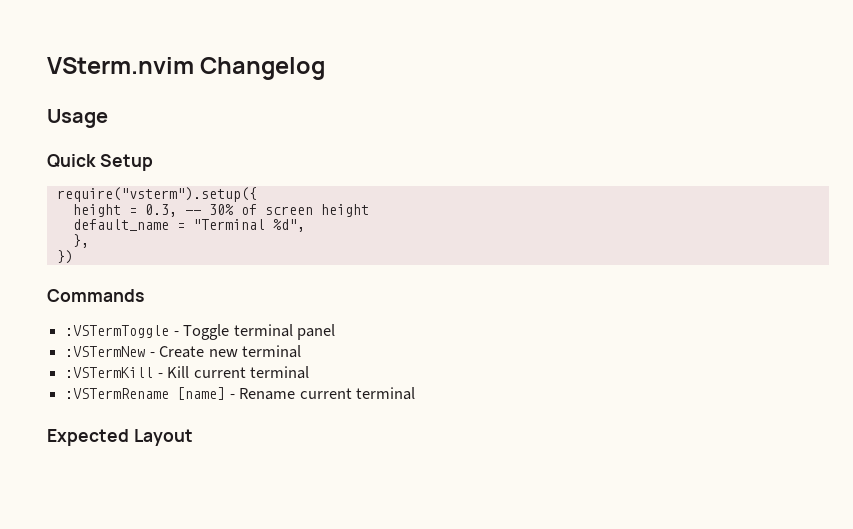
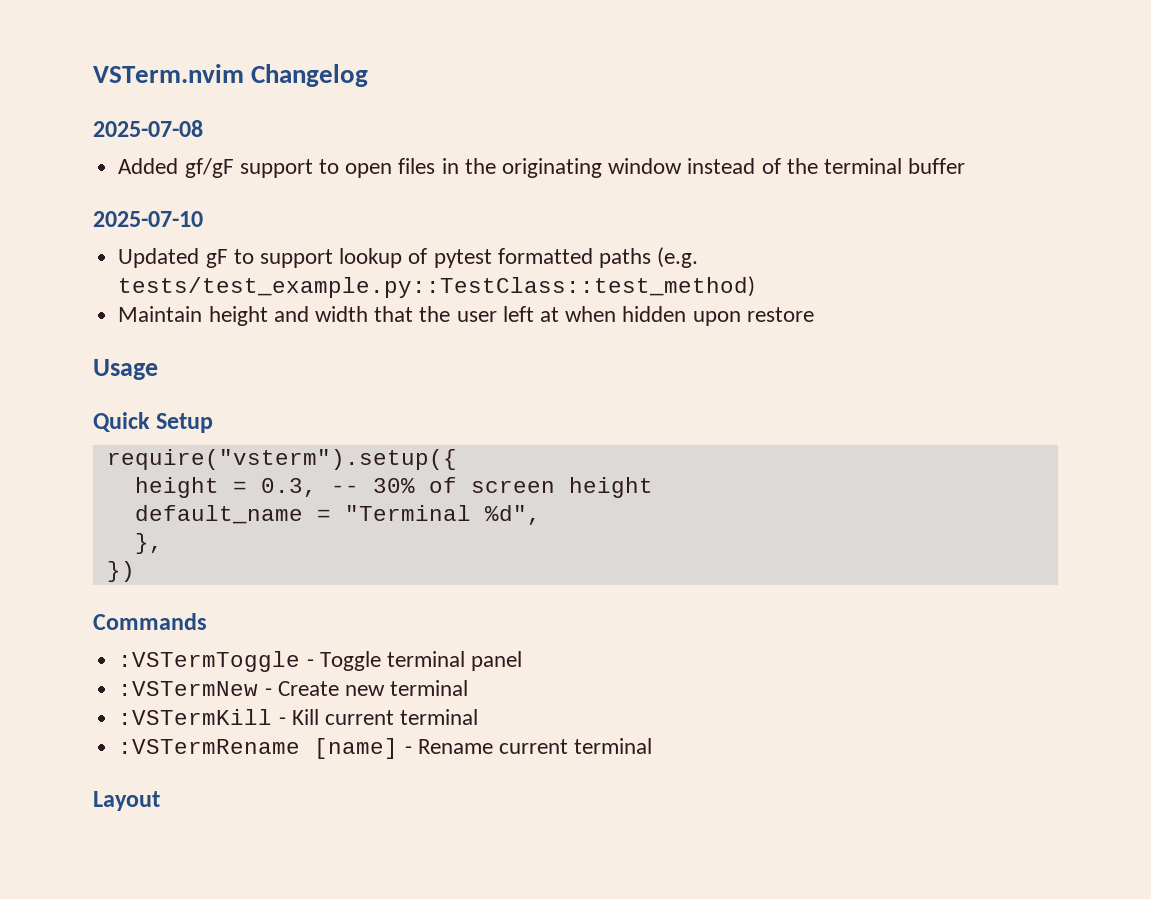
- VSterm.nvim Changelog
+ VSTerm.nvim Changelog
+ 2025-07-08
+ Added gf/gF support to open files in the originating window instead of the terminal buffer
+ 2025-07-10
+ Updated gF to support lookup of pytest formatted paths (e.g. tests/test_example.py::TestClass::test_method)
+ Maintain height and width that the user left at when hidden upon restore
- Expected Layout
+ Layout

